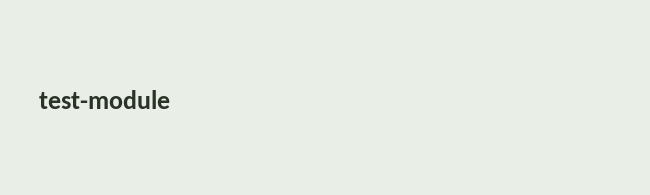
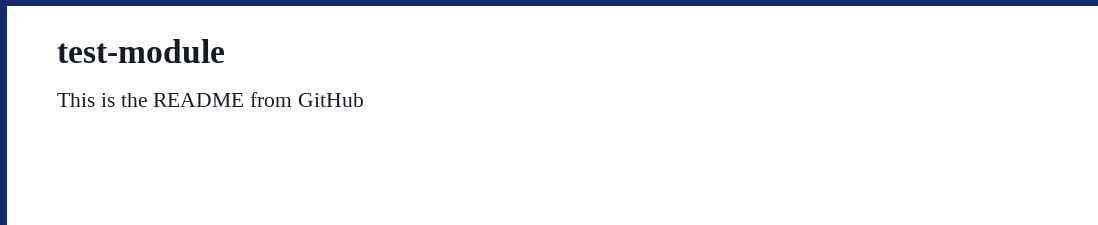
+ This is the README from GitHub

